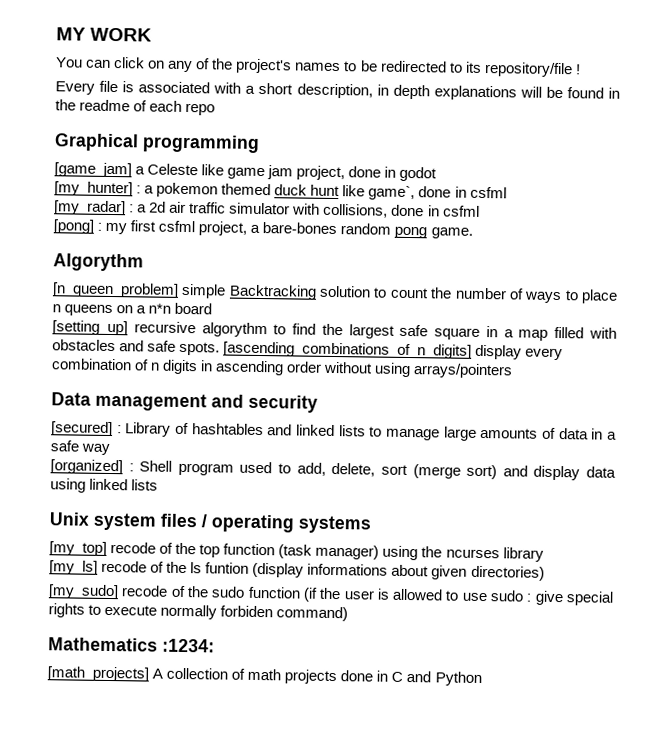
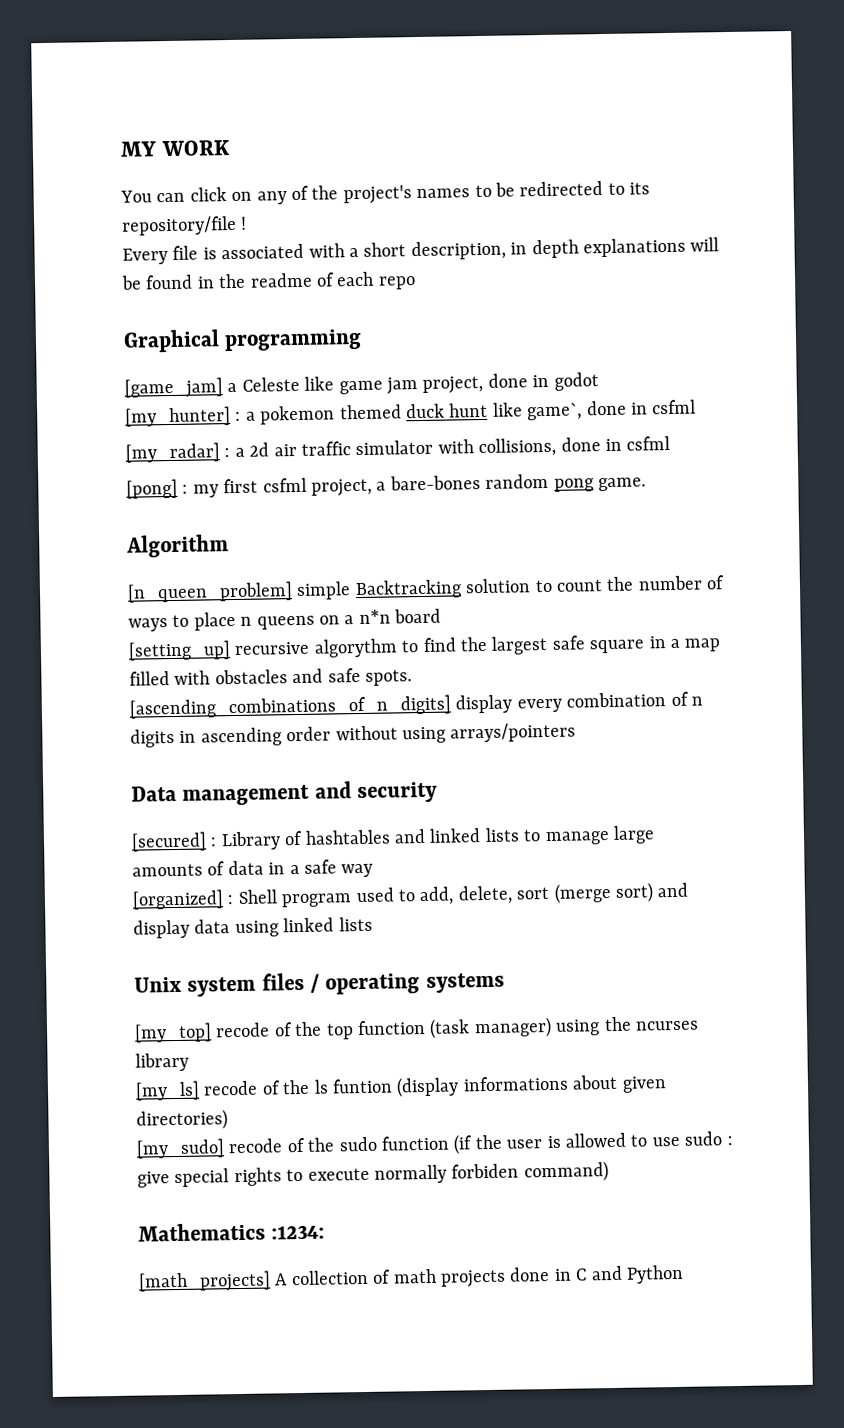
- Algorythm
+ Algorithm

